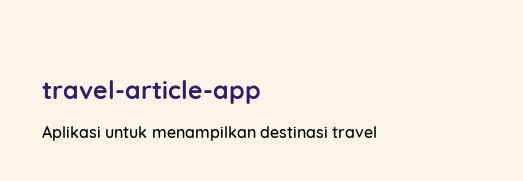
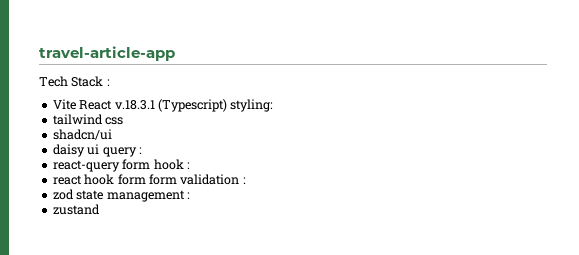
- Aplikasi untuk menampilkan destinasi travel
+ Tech Stack :
+ Vite React v.18.3.1 (Typescript) styling:
+ tailwind css
+ shadcn/ui
+ daisy ui query :
+ react-query form hook :
+ react hook form form validation :
+ zod state management :
+ zustand

